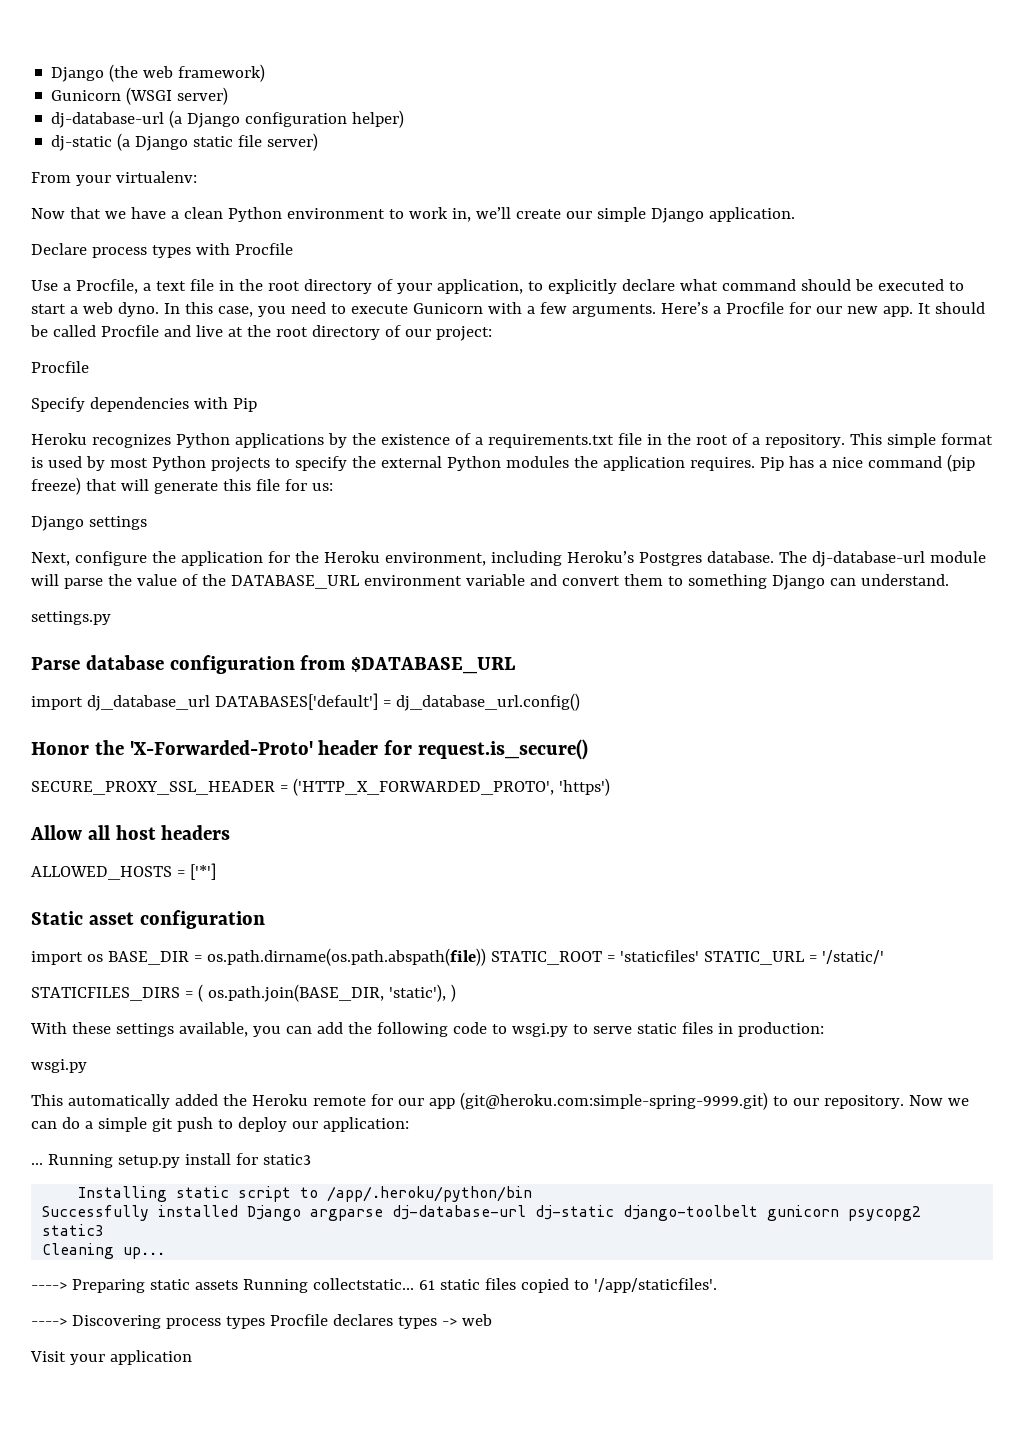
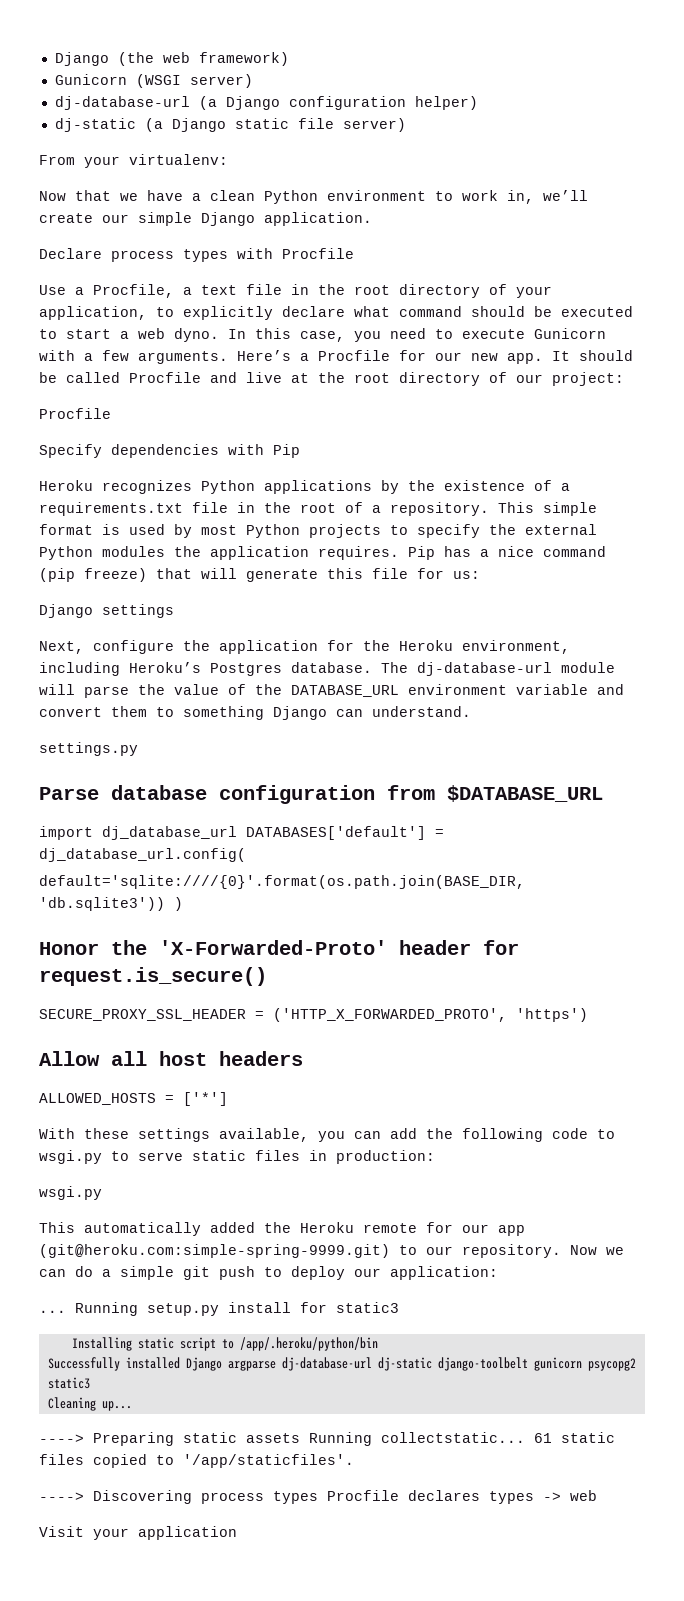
- import dj_database_url DATABASES['default'] = dj_database_url.config()
+ import dj_database_url DATABASES['default'] = dj_database_url.config(
+ default='sqlite:////{0}'.format(os.path.join(BASE_DIR, 'db.sqlite3')) )
- Static asset configuration
- import os BASE_DIR = os.path.dirname(os.path.abspath(file)) STATIC_ROOT = 'staticfiles' STATIC_URL = '/static/'
- STATICFILES_DIRS = ( os.path.join(BASE_DIR, 'static'), )

